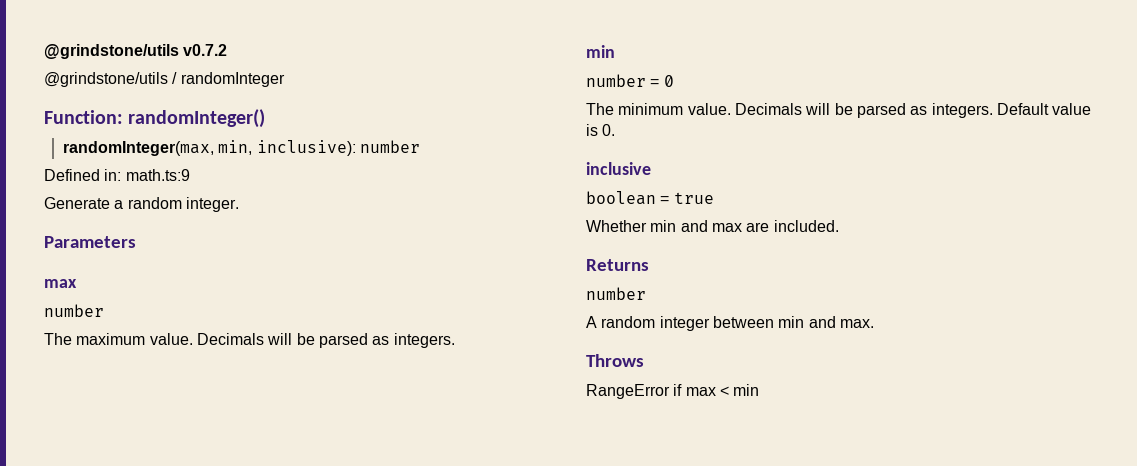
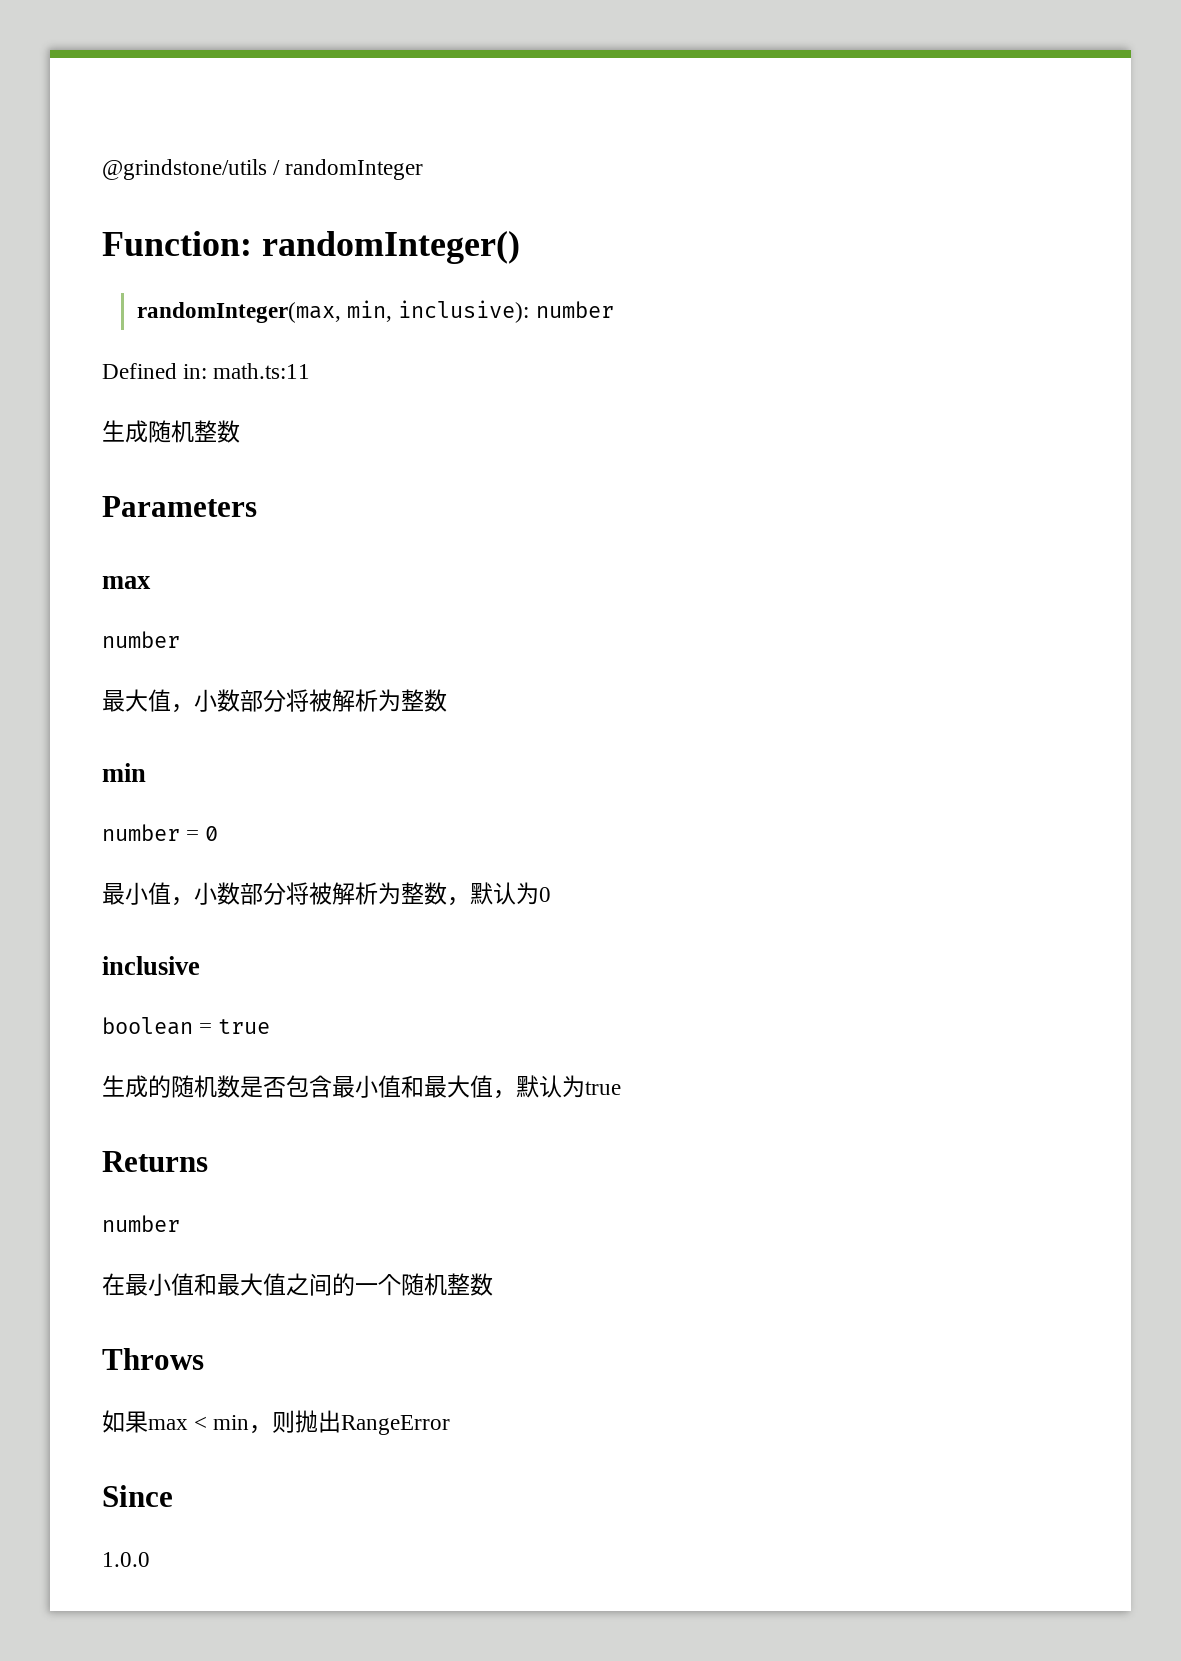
- @grindstone/utils v0.7.2
- Defined in: math.ts:9
- Generate a random integer.
+ Defined in: math.ts:11
+ 生成随机整数
  Parameters
  max
  number
- The maximum value. Decimals will be parsed as integers.
+ 最大值，小数部分将被解析为整数
  min
  number = 0
- The minimum value. Decimals will be parsed as integers. Default value is 0.
+ 最小值，小数部分将被解析为整数，默认为0
  inclusive
  boolean = true
- Whether min and max are included.
+ 生成的随机数是否包含最小值和最大值，默认为true
  Returns
  number
- A random integer between min and max.
+ 在最小值和最大值之间的一个随机整数
- RangeError if max < min
+ 如果max < min，则抛出RangeError
+ Since
+ 1.0.0

